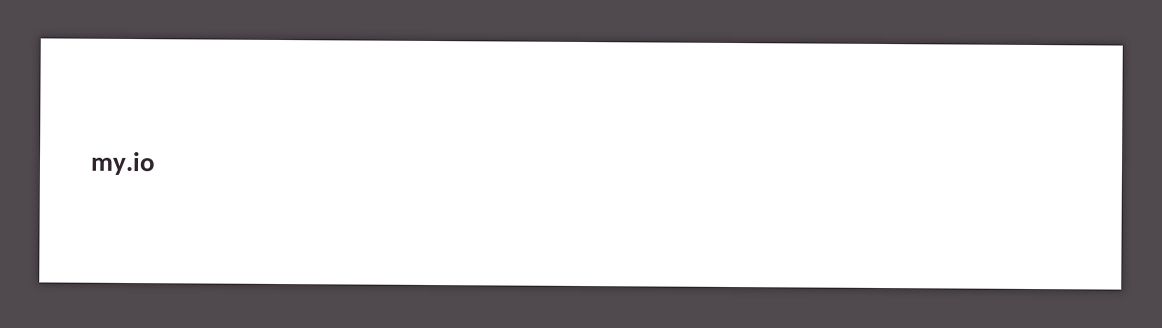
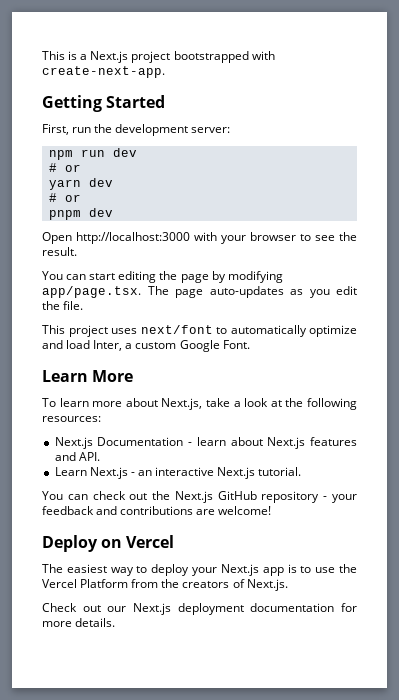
- my.io
+ This is a Next.js project bootstrapped with create-next-app.
+ Getting Started
+ First, run the development server:
+ npm run dev
+ # or
+ yarn dev
+ # or
+ pnpm dev
+ Open http://localhost:3000 with your browser to see the result.
+ You can start editing the page by modifying app/page.tsx. The page auto-updates as you edit the file.
+ This project uses next/font to automatically optimize and load Inter, a custom Google Font.
+ Learn More
+ To learn more about Next.js, take a look at the following resources:
+ Next.js Documentation - learn about Next.js features and API.
+ Learn Next.js - an interactive Next.js tutorial.
+ You can check out the Next.js GitHub repository - your feedback and contributions are welcome!
+ Deploy on Vercel
+ The easiest way to deploy your Next.js app is to use the Vercel Platform from the creators of Next.js.
+ Check out our Next.js deployment documentation for more details.

